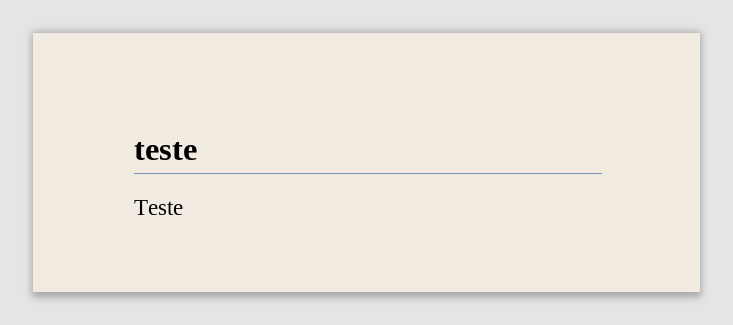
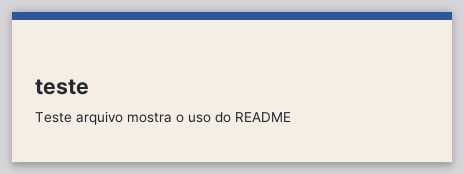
- Teste
+ Teste arquivo mostra o uso do README

